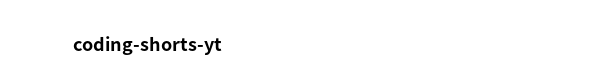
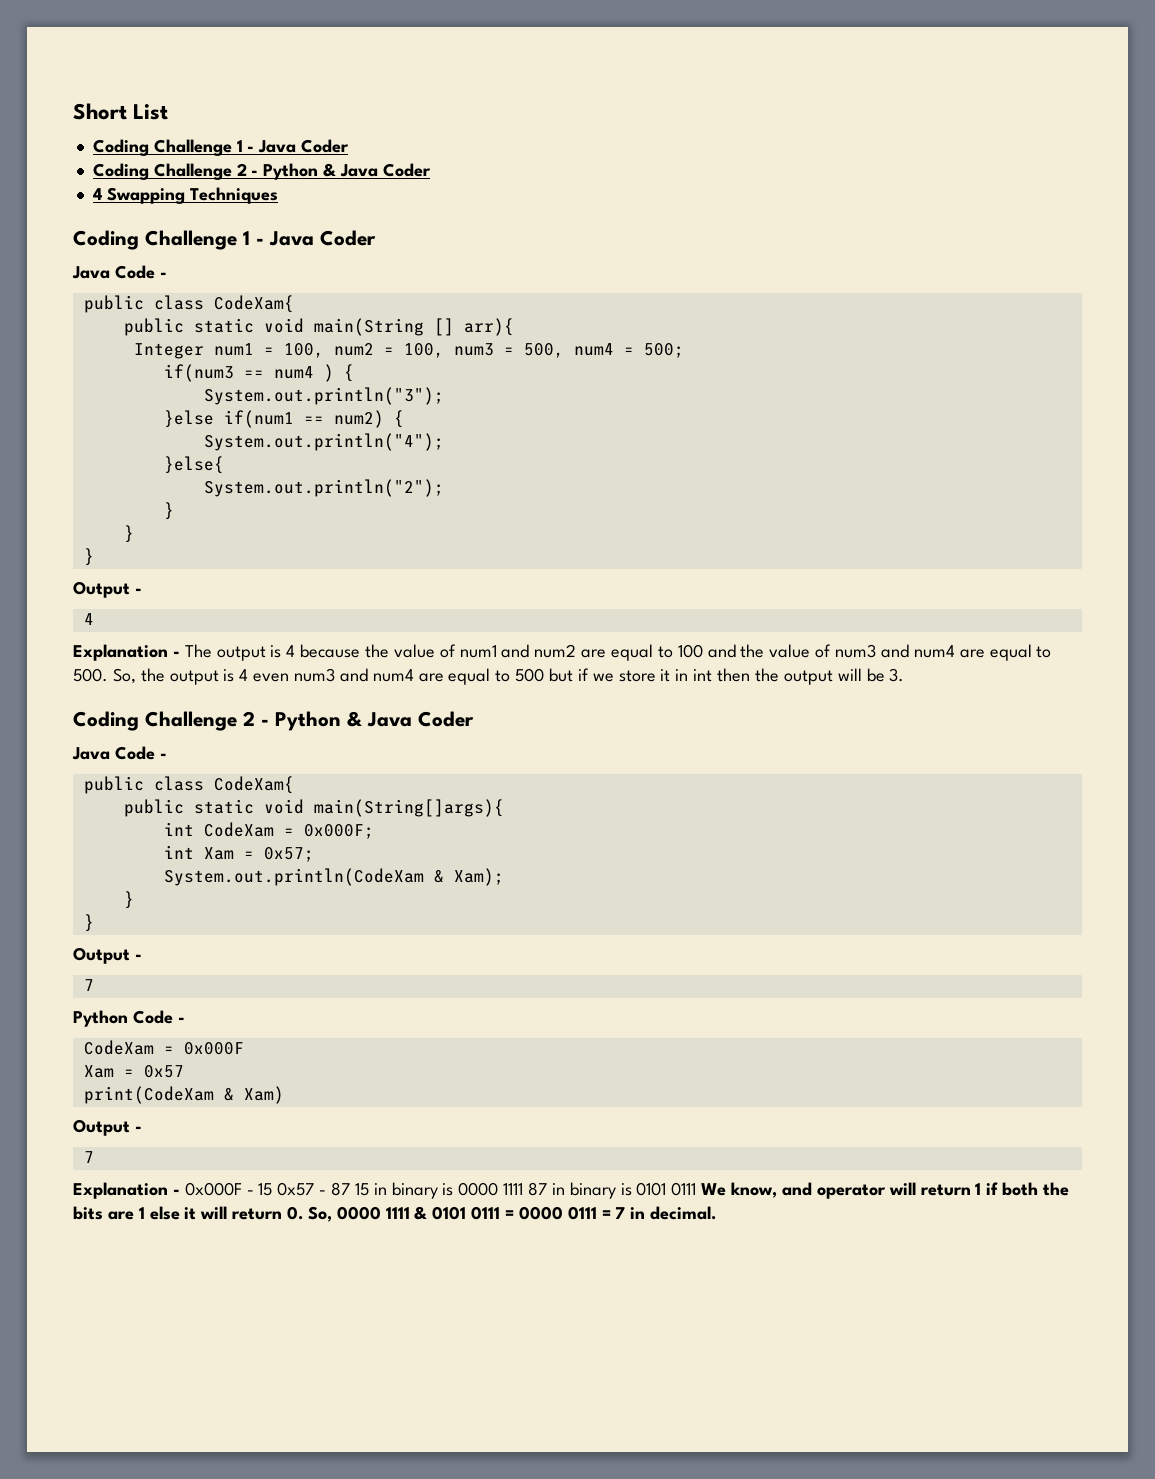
- coding-shorts-yt
+ Short List
+ Coding Challenge 1 - Java Coder
+ Coding Challenge 2 - Python & Java Coder
+ 4 Swapping Techniques
+ Coding Challenge 1 - Java Coder
+ Java Code -
+ public class CodeXam{
+ public static void main(String [] arr){
+ Integer num1 = 100, num2 = 100, num3 = 500, num4 = 500;
+ if(num3 == num4 ) {
+ System.out.println("3");
+ }else if(num1 == num2) {
+ System.out.println("4");
+ }else{
+ System.out.println("2");
+ }
+ }
+ }
+ Output -
+ 4
+ Explanation - The output is 4 because the value of num1 and num2 are equal to 100 and the value of num3 and num4 are equal to 500. So, the output is 4 even num3 and num4 are equal to 500 but if we store it in int then the output will be 3.
+ Coding Challenge 2 - Python & Java Coder
+ Java Code -
+ public class CodeXam{
+ public static void main(String[]args){
+ int CodeXam = 0x000F;
+ int Xam = 0x57;
+ System.out.println(CodeXam & Xam);
+ }
+ }
+ Output -
+ 7
+ Python Code -
+ CodeXam = 0x000F
+ Xam = 0x57
+ print(CodeXam & Xam)
+ Output -
+ 7
+ Explanation - 0x000F - 15 0x57 - 87 15 in binary is 0000 1111 87 in binary is 0101 0111 We know, and operator will return 1 if both the bits are 1 else it will return 0. So, 0000 1111 & 0101 0111 = 0000 0111 = 7 in decimal.

